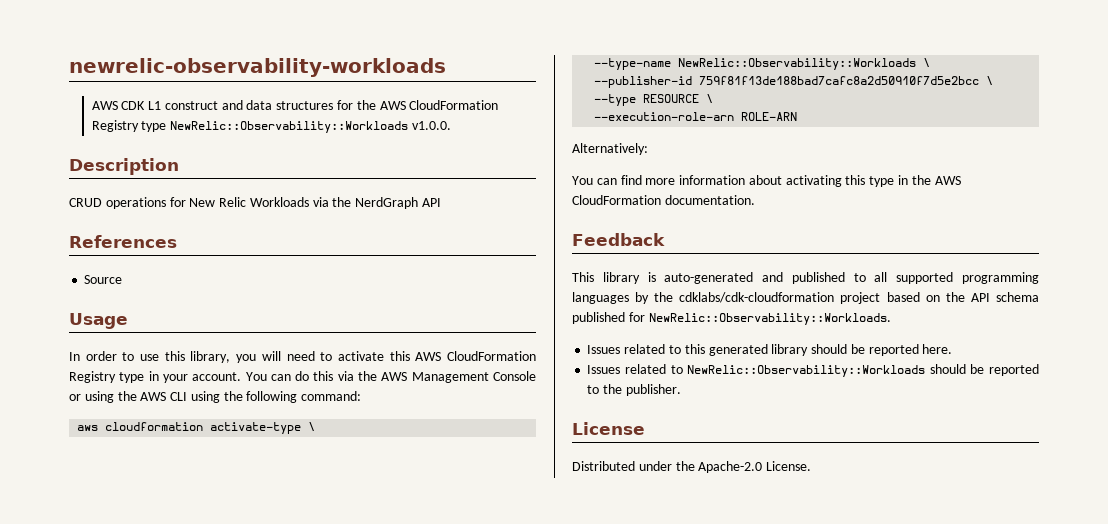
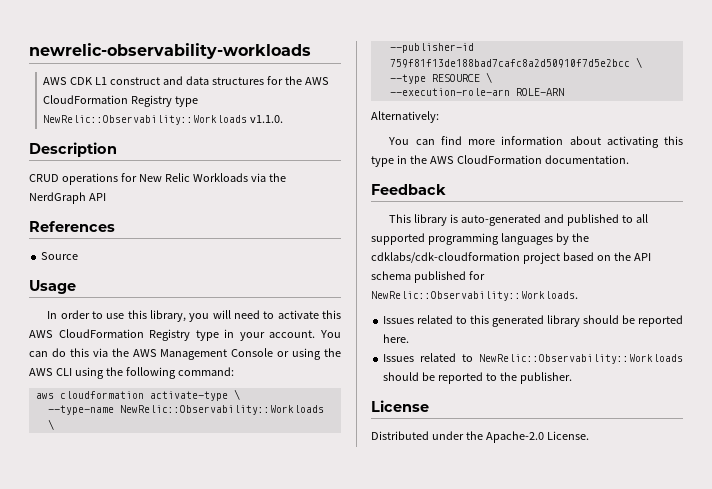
- AWS CDK L1 construct and data structures for the AWS CloudFormation Registry type NewRelic::Observability::Workloads v1.0.0.
+ AWS CDK L1 construct and data structures for the AWS CloudFormation Registry type NewRelic::Observability::Workloads v1.1.0.

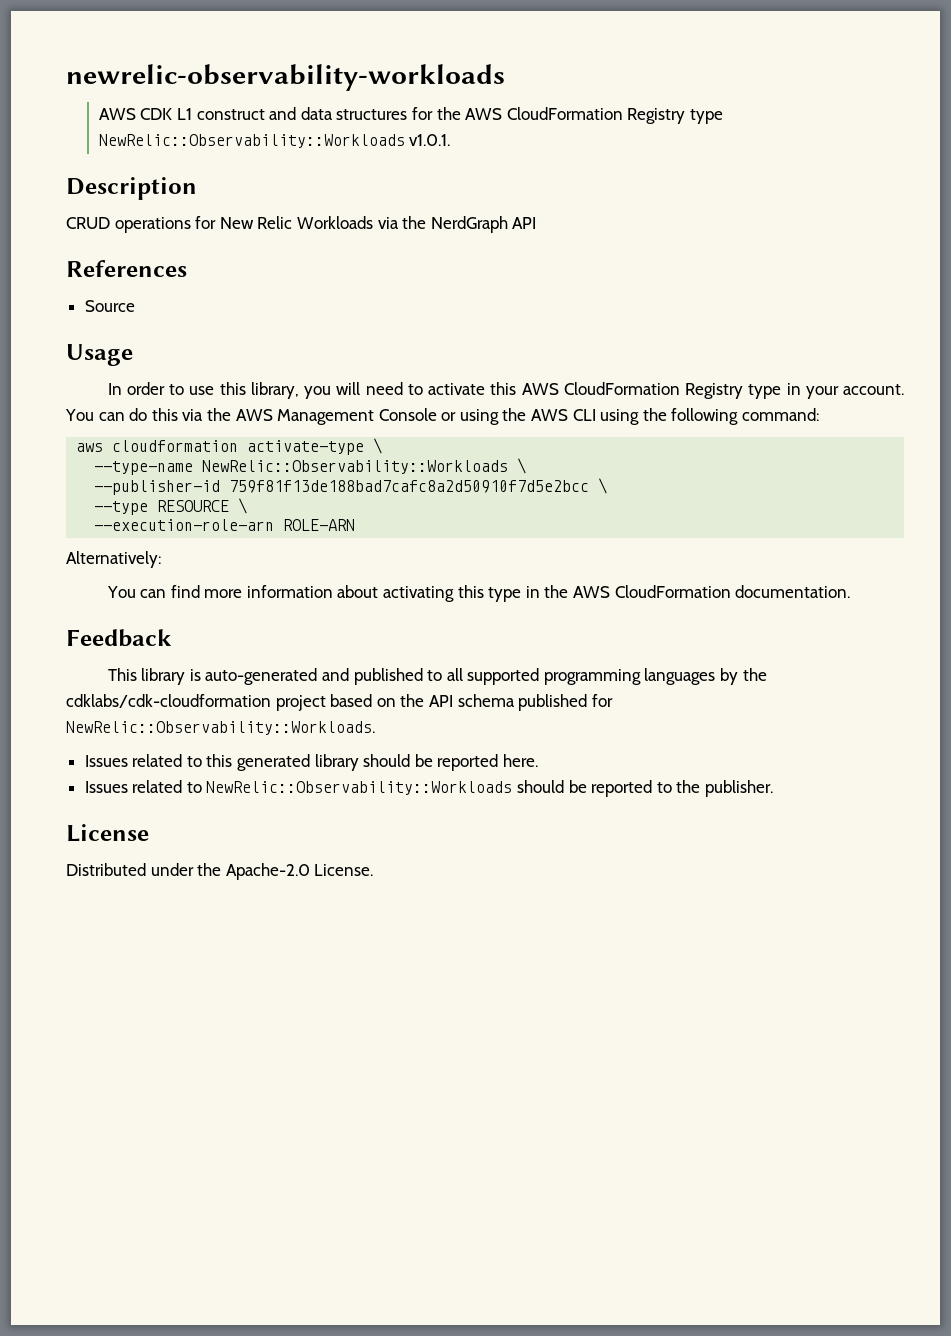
- AWS CDK L1 construct and data structures for the AWS CloudFormation Registry type NewRelic::Observability::Workloads v1.1.0.
+ AWS CDK L1 construct and data structures for the AWS CloudFormation Registry type NewRelic::Observability::Workloads v1.0.1.

